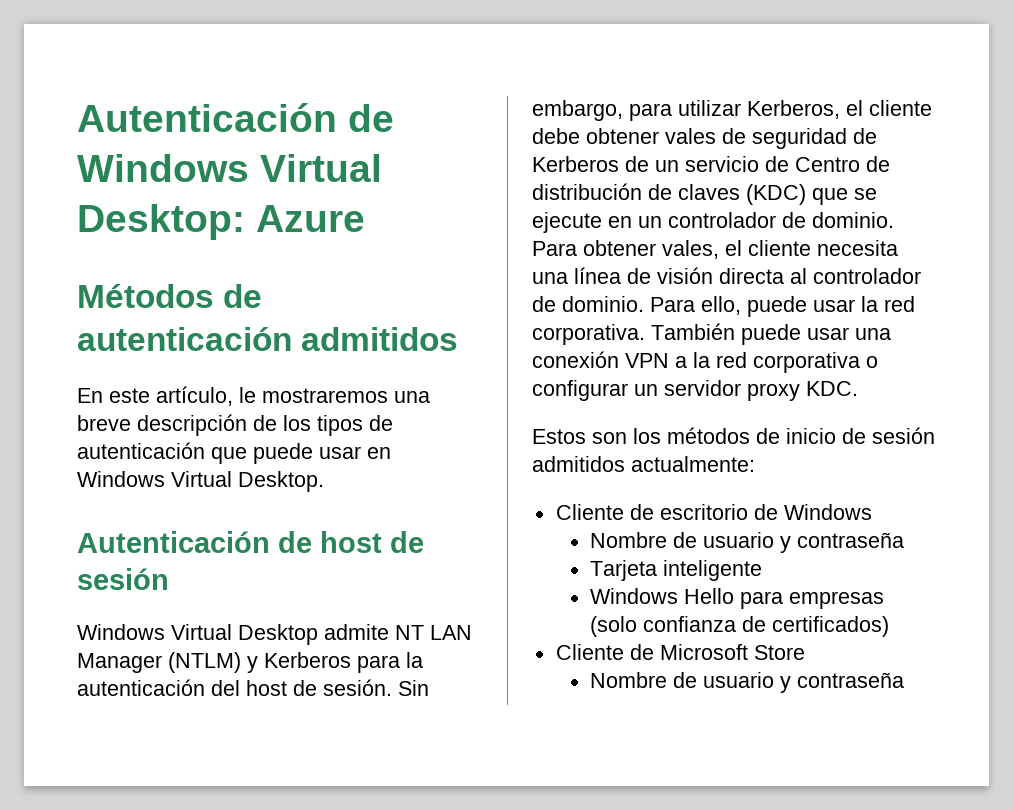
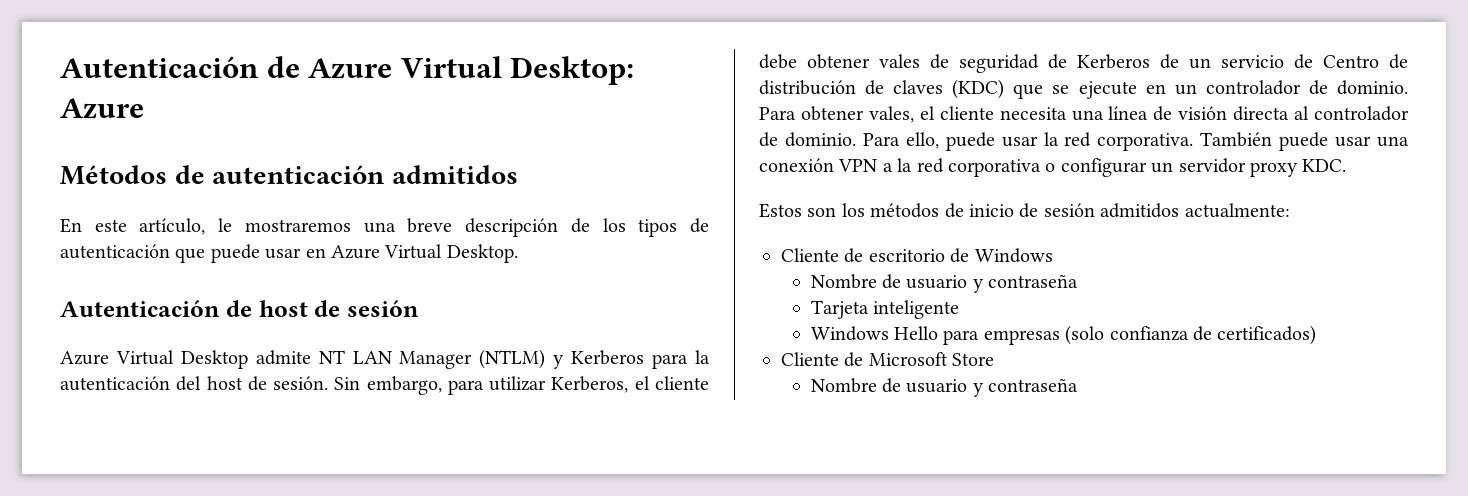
- Autenticación de Windows Virtual Desktop: Azure
+ Autenticación de Azure Virtual Desktop: Azure
- En este artículo, le mostraremos una breve descripción de los tipos de autenticación que puede usar en Windows Virtual Desktop.
+ En este artículo, le mostraremos una breve descripción de los tipos de autenticación que puede usar en Azure Virtual Desktop.
- Windows Virtual Desktop admite NT LAN Manager (NTLM) y Kerberos para la autenticación del host de sesión.
+ Azure Virtual Desktop admite NT LAN Manager (NTLM) y Kerberos para la autenticación del host de sesión.

